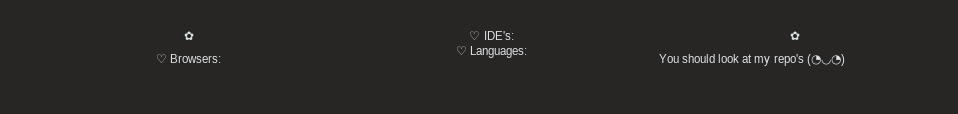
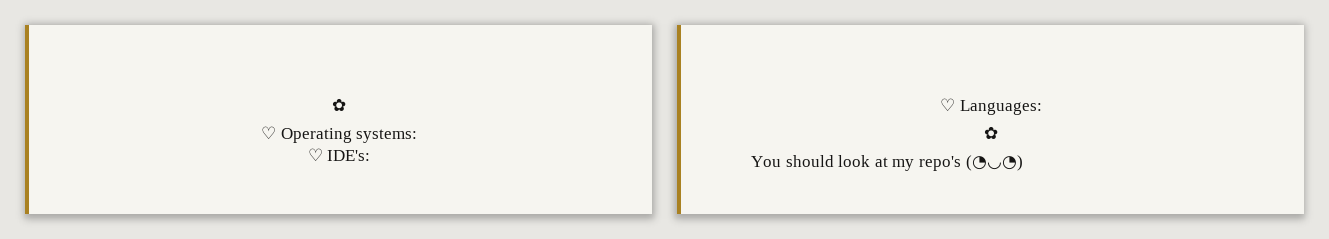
- ♡ Browsers:
+ ♡ Operating systems:

